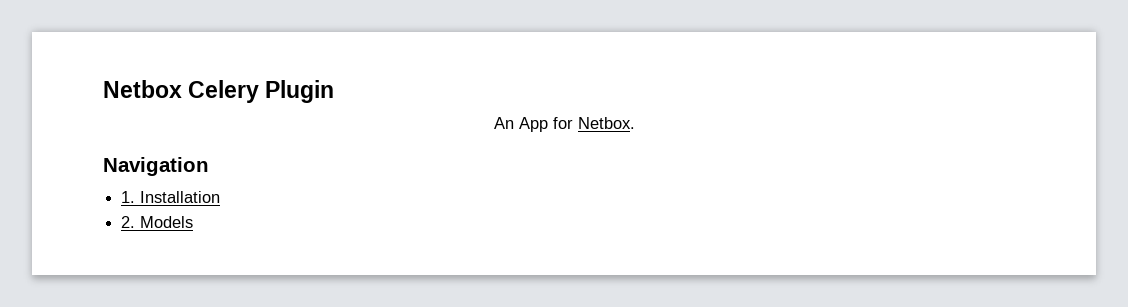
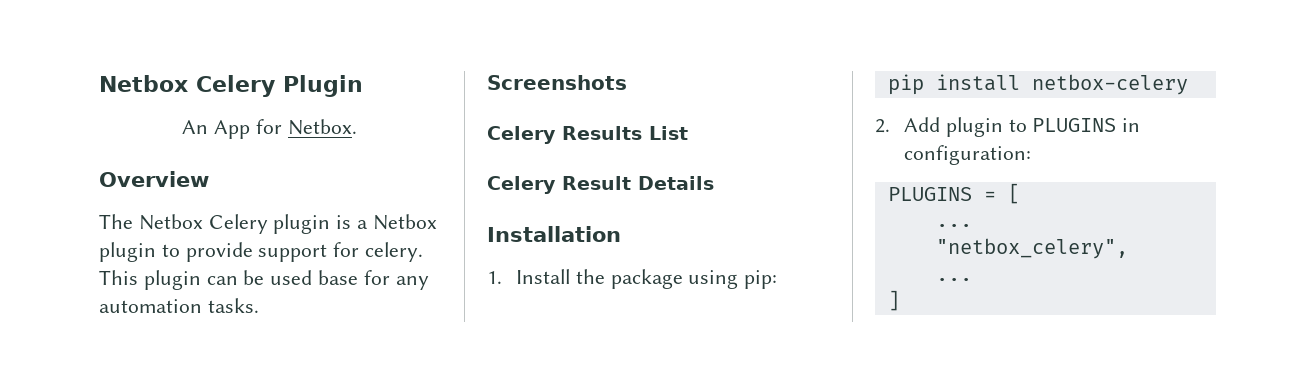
- Navigation
- 1. Installation
- 2. Models
+ Overview
+ The Netbox Celery plugin is a Netbox plugin to provide support for celery. This plugin can be used base for any automation tasks.
+ Screenshots
+ Celery Results List
+ Celery Result Details
+ Installation
+ 1. Install the package using pip:
+ pip install netbox-celery
+ 2. Add plugin to PLUGINS in configuration:
+ PLUGINS = [
+ ...
+ "netbox_celery",
+ ...
+ ]

